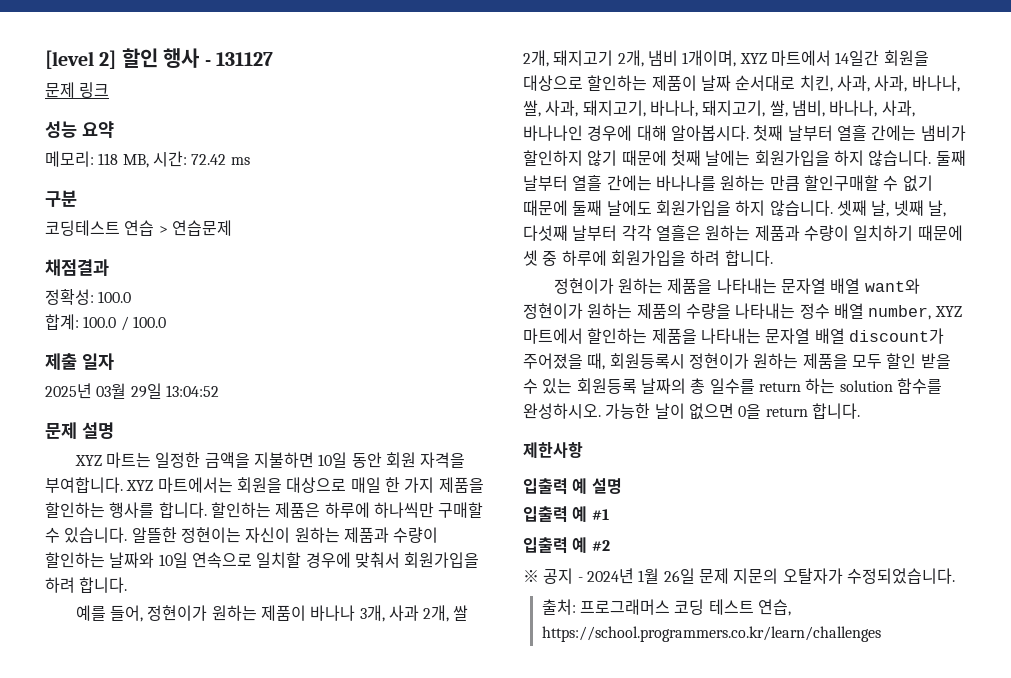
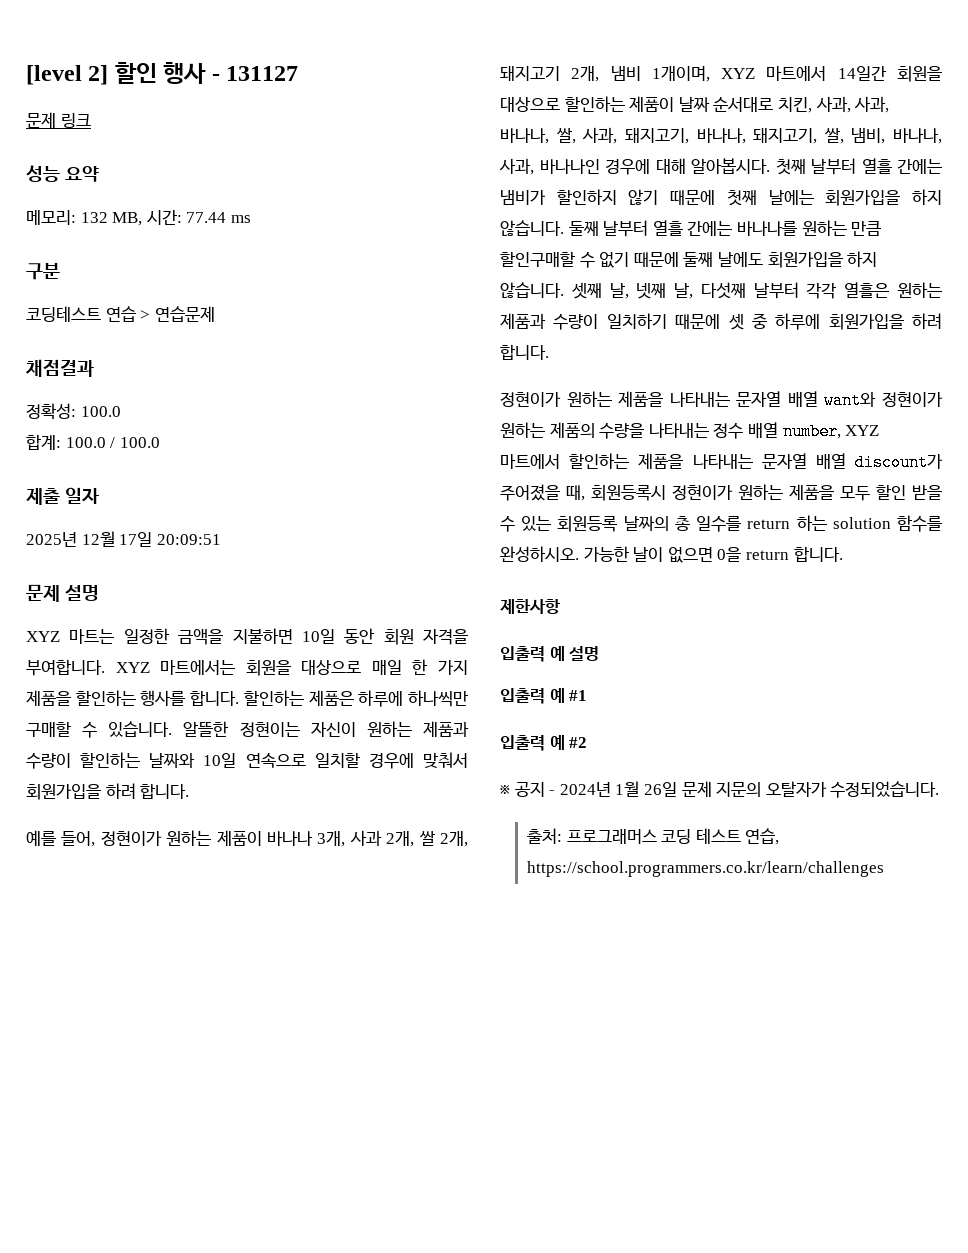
- 메모리: 118 MB, 시간: 72.42 ms
+ 메모리: 132 MB, 시간: 77.44 ms
- 2025년 03월 29일 13:04:52
+ 2025년 12월 17일 20:09:51

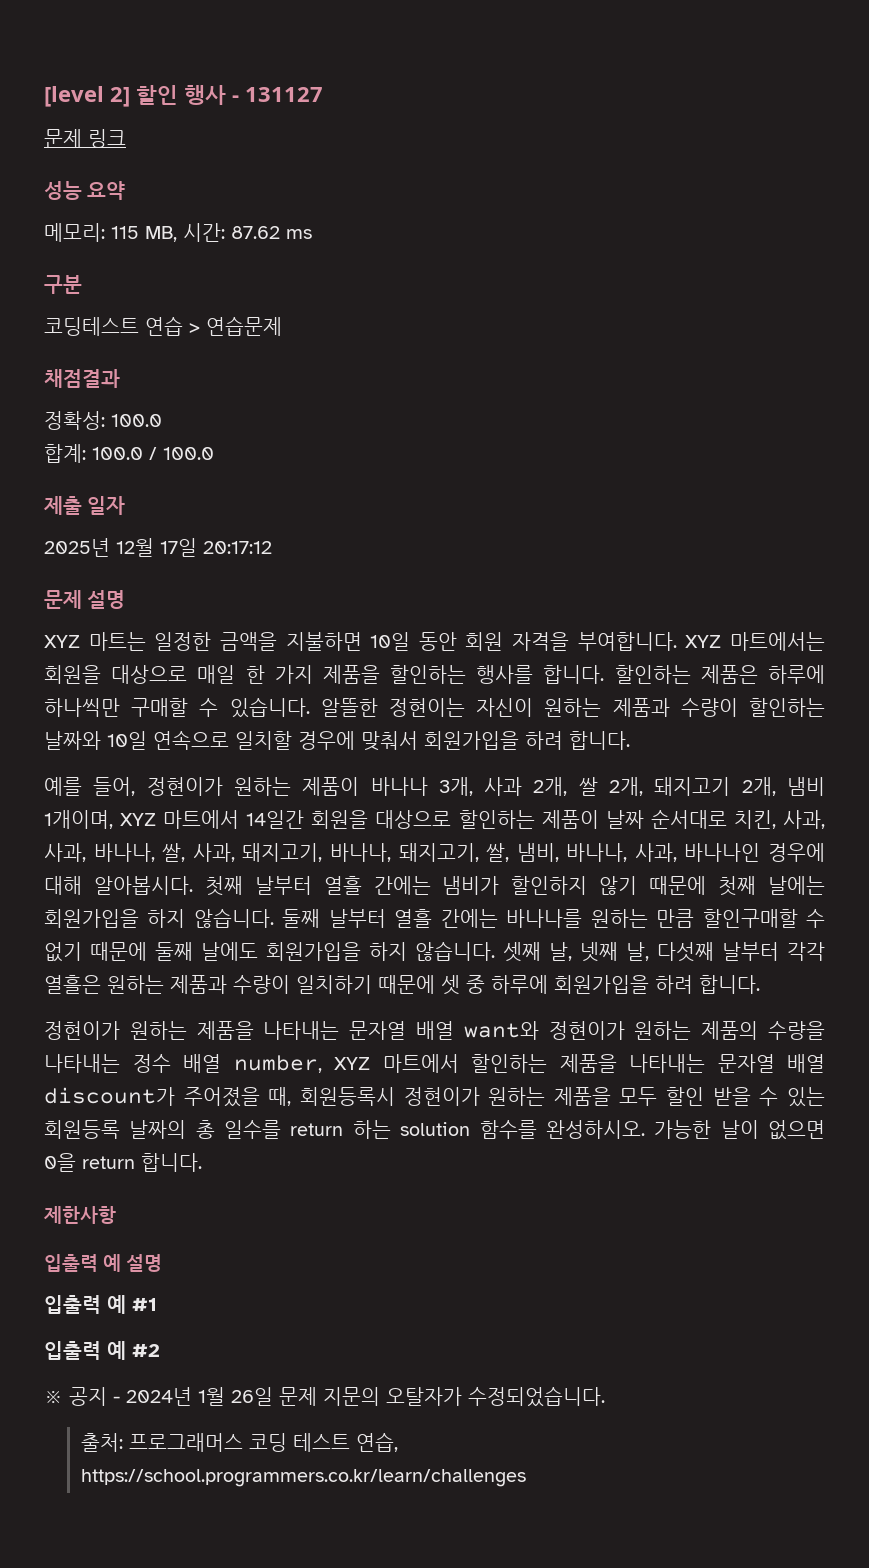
- 메모리: 132 MB, 시간: 77.44 ms
+ 메모리: 115 MB, 시간: 87.62 ms
- 2025년 12월 17일 20:09:51
+ 2025년 12월 17일 20:17:12

